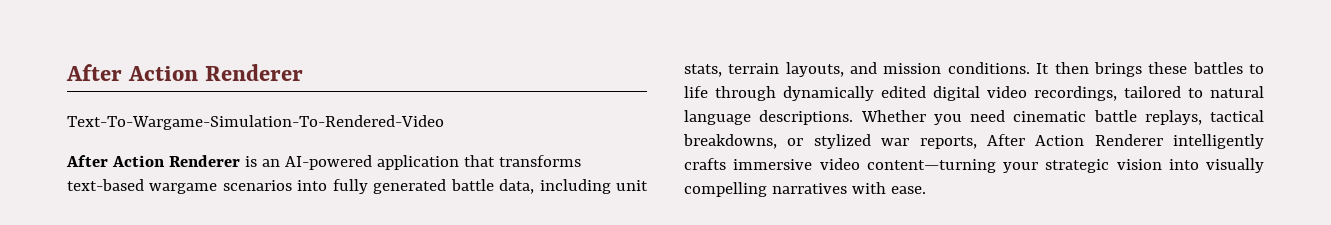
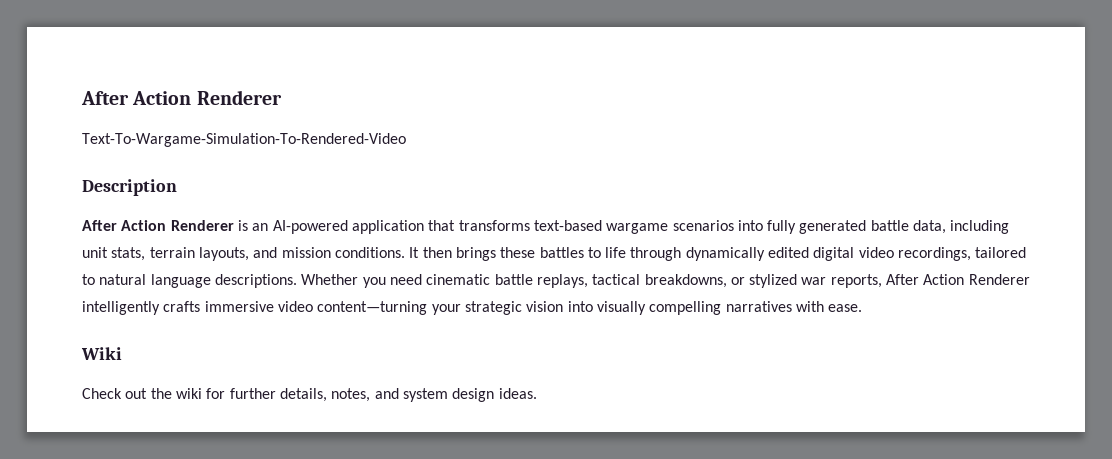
+ Description
+ Wiki
+ Check out the wiki for further details, notes, and system design ideas.

